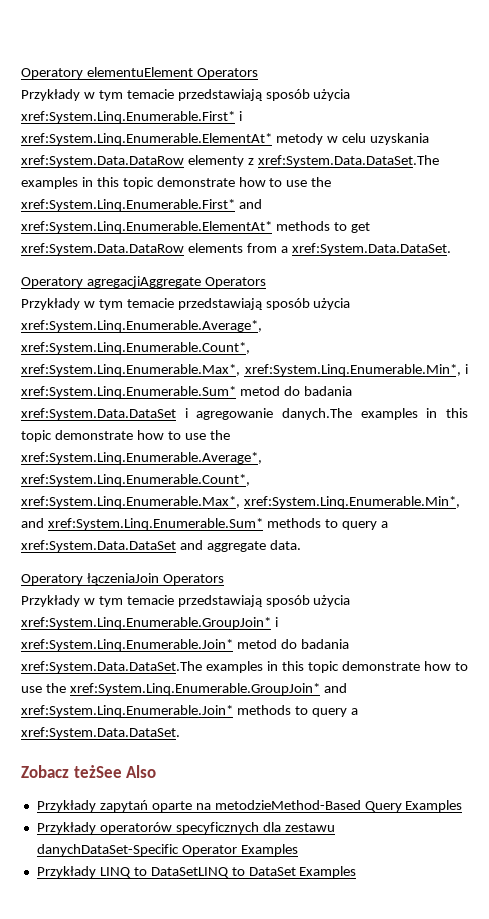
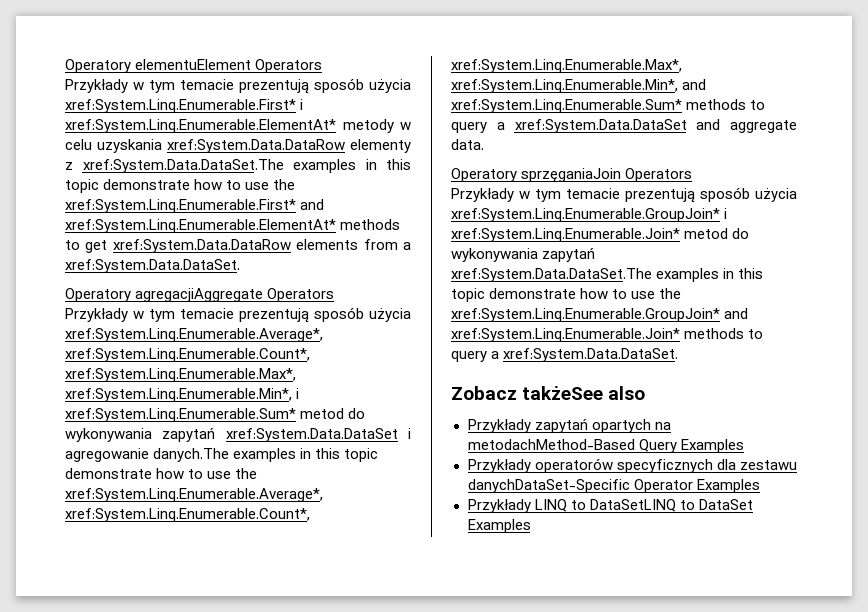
- Przykłady w tym temacie przedstawiają sposób użycia xref:System.Linq.Enumerable.First* i xref:System.Linq.Enumerable.ElementAt* metody w celu uzyskania xref:System.Data.DataRow elementy z xref:System.Data.DataSet.The examples in this topic demonstrate how to use the xref:System.Linq.Enumerable.First* and xref:System.Linq.Enumerable.ElementAt* methods to get xref:System.Data.DataRow elements from a xref:System.Data.DataSet.
+ Przykłady w tym temacie prezentują sposób użycia xref:System.Linq.Enumerable.First* i xref:System.Linq.Enumerable.ElementAt* metody w celu uzyskania xref:System.Data.DataRow elementy z xref:System.Data.DataSet.The examples in this topic demonstrate how to use the xref:System.Linq.Enumerable.First* and xref:System.Linq.Enumerable.ElementAt* methods to get xref:System.Data.DataRow elements from a xref:System.Data.DataSet.
- Przykłady w tym temacie przedstawiają sposób użycia xref:System.Linq.Enumerable.Average*, xref:System.Linq.Enumerable.Count*, xref:System.Linq.Enumerable.Max*, xref:System.Linq.Enumerable.Min*, i xref:System.Linq.Enumerable.Sum* metod do badania xref:System.Data.DataSet i agregowanie danych.The examples in this topic demonstrate how to use the xref:System.Linq.Enumerable.Average*, xref:System.Linq.Enumerable.Count*, xref:System.Linq.Enumerable.Max*, xref:System.Linq.Enumerable.Min*, and xref:System.Linq.Enumerable.Sum* methods to query a xref:System.Data.DataSet and aggregate data.
+ Przykłady w tym temacie prezentują sposób użycia xref:System.Linq.Enumerable.Average*, xref:System.Linq.Enumerable.Count*, xref:System.Linq.Enumerable.Max*, xref:System.Linq.Enumerable.Min*, i xref:System.Linq.Enumerable.Sum* metod do wykonywania zapytań xref:System.Data.DataSet i agregowanie danych.The examples in this topic demonstrate how to use the xref:System.Linq.Enumerable.Average*, xref:System.Linq.Enumerable.Count*, xref:System.Linq.Enumerable.Max*, xref:System.Linq.Enumerable.Min*, and xref:System.Linq.Enumerable.Sum* methods to query a xref:System.Data.DataSet and aggregate data.
- Operatory łączeniaJoin Operators
- Przykłady w tym temacie przedstawiają sposób użycia xref:System.Linq.Enumerable.GroupJoin* i xref:System.Linq.Enumerable.Join* metod do badania xref:System.Data.DataSet.The examples in this topic demonstrate how to use the xref:System.Linq.Enumerable.GroupJoin* and xref:System.Linq.Enumerable.Join* methods to query a xref:System.Data.DataSet.
+ Operatory sprzęganiaJoin Operators
+ Przykłady w tym temacie prezentują sposób użycia xref:System.Linq.Enumerable.GroupJoin* i xref:System.Linq.Enumerable.Join* metod do wykonywania zapytań xref:System.Data.DataSet.The examples in this topic demonstrate how to use the xref:System.Linq.Enumerable.GroupJoin* and xref:System.Linq.Enumerable.Join* methods to query a xref:System.Data.DataSet.
- Zobacz teżSee Also
+ Zobacz takżeSee also
- Przykłady zapytań oparte na metodzieMethod-Based Query Examples
+ Przykłady zapytań opartych na metodachMethod-Based Query Examples

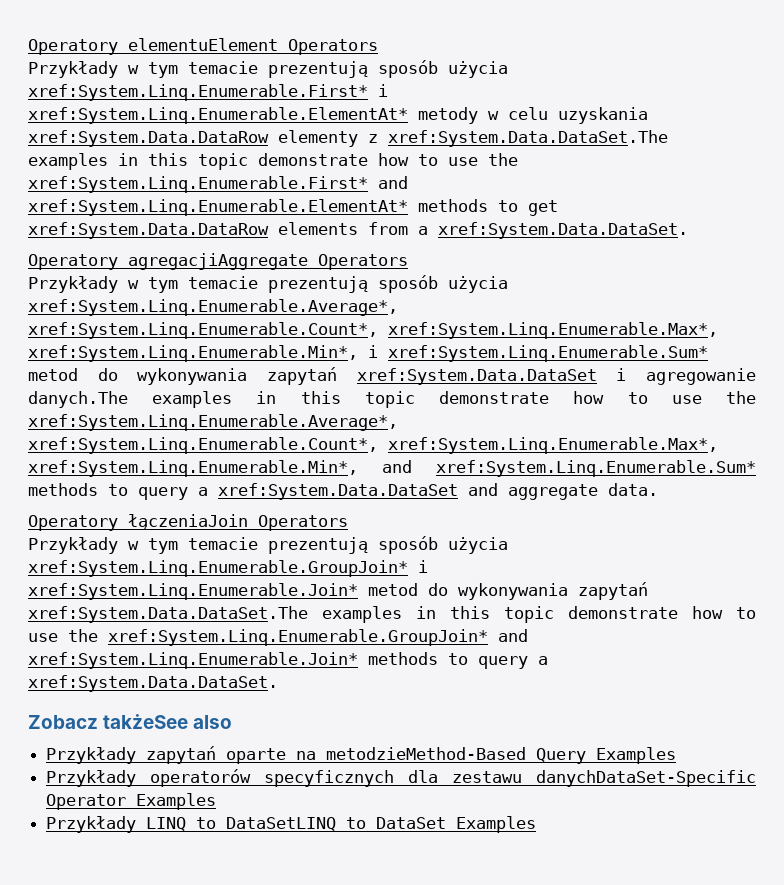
- Operatory sprzęganiaJoin Operators
+ Operatory łączeniaJoin Operators
- Przykłady zapytań opartych na metodachMethod-Based Query Examples
+ Przykłady zapytań oparte na metodzieMethod-Based Query Examples

